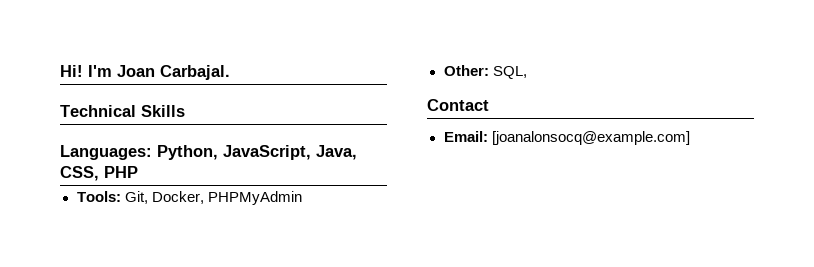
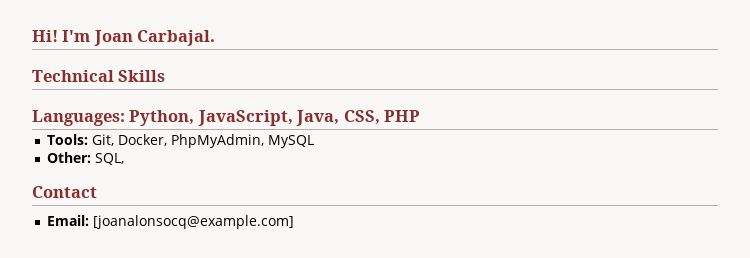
- Tools: Git, Docker, PHPMyAdmin
+ Tools: Git, Docker, PhpMyAdmin, MySQL

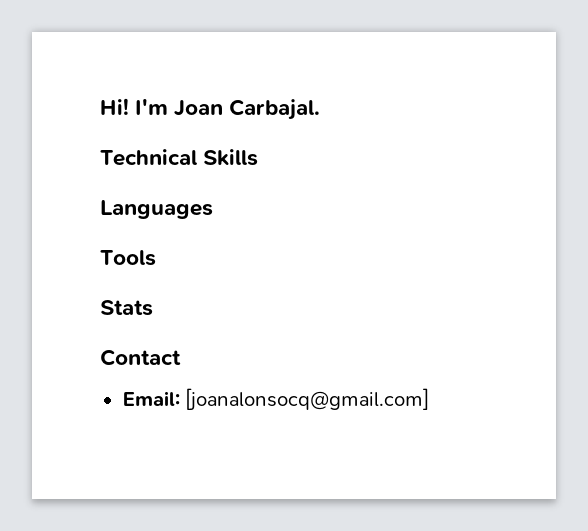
- Languages: Python, JavaScript, Java, CSS, PHP
- Tools: Git, Docker, PhpMyAdmin, MySQL
- Other: SQL,
+ Languages
+ Tools
+ Stats
- Email: [joanalonsocq@example.com]
+ Email: [joanalonsocq@gmail.com]

